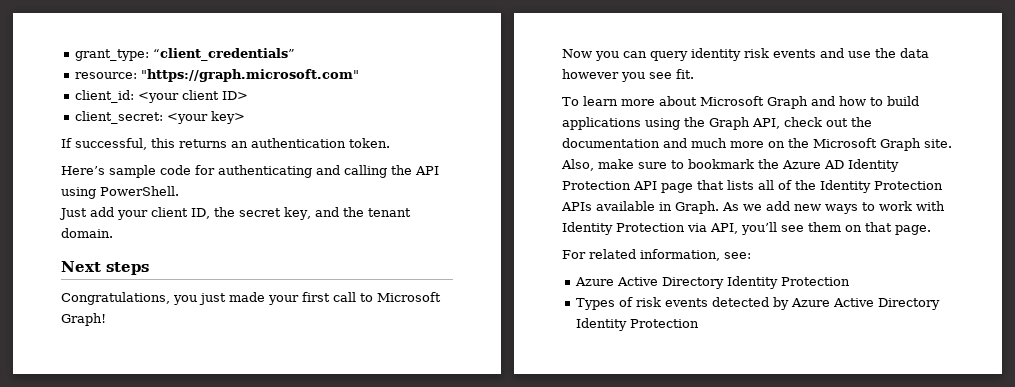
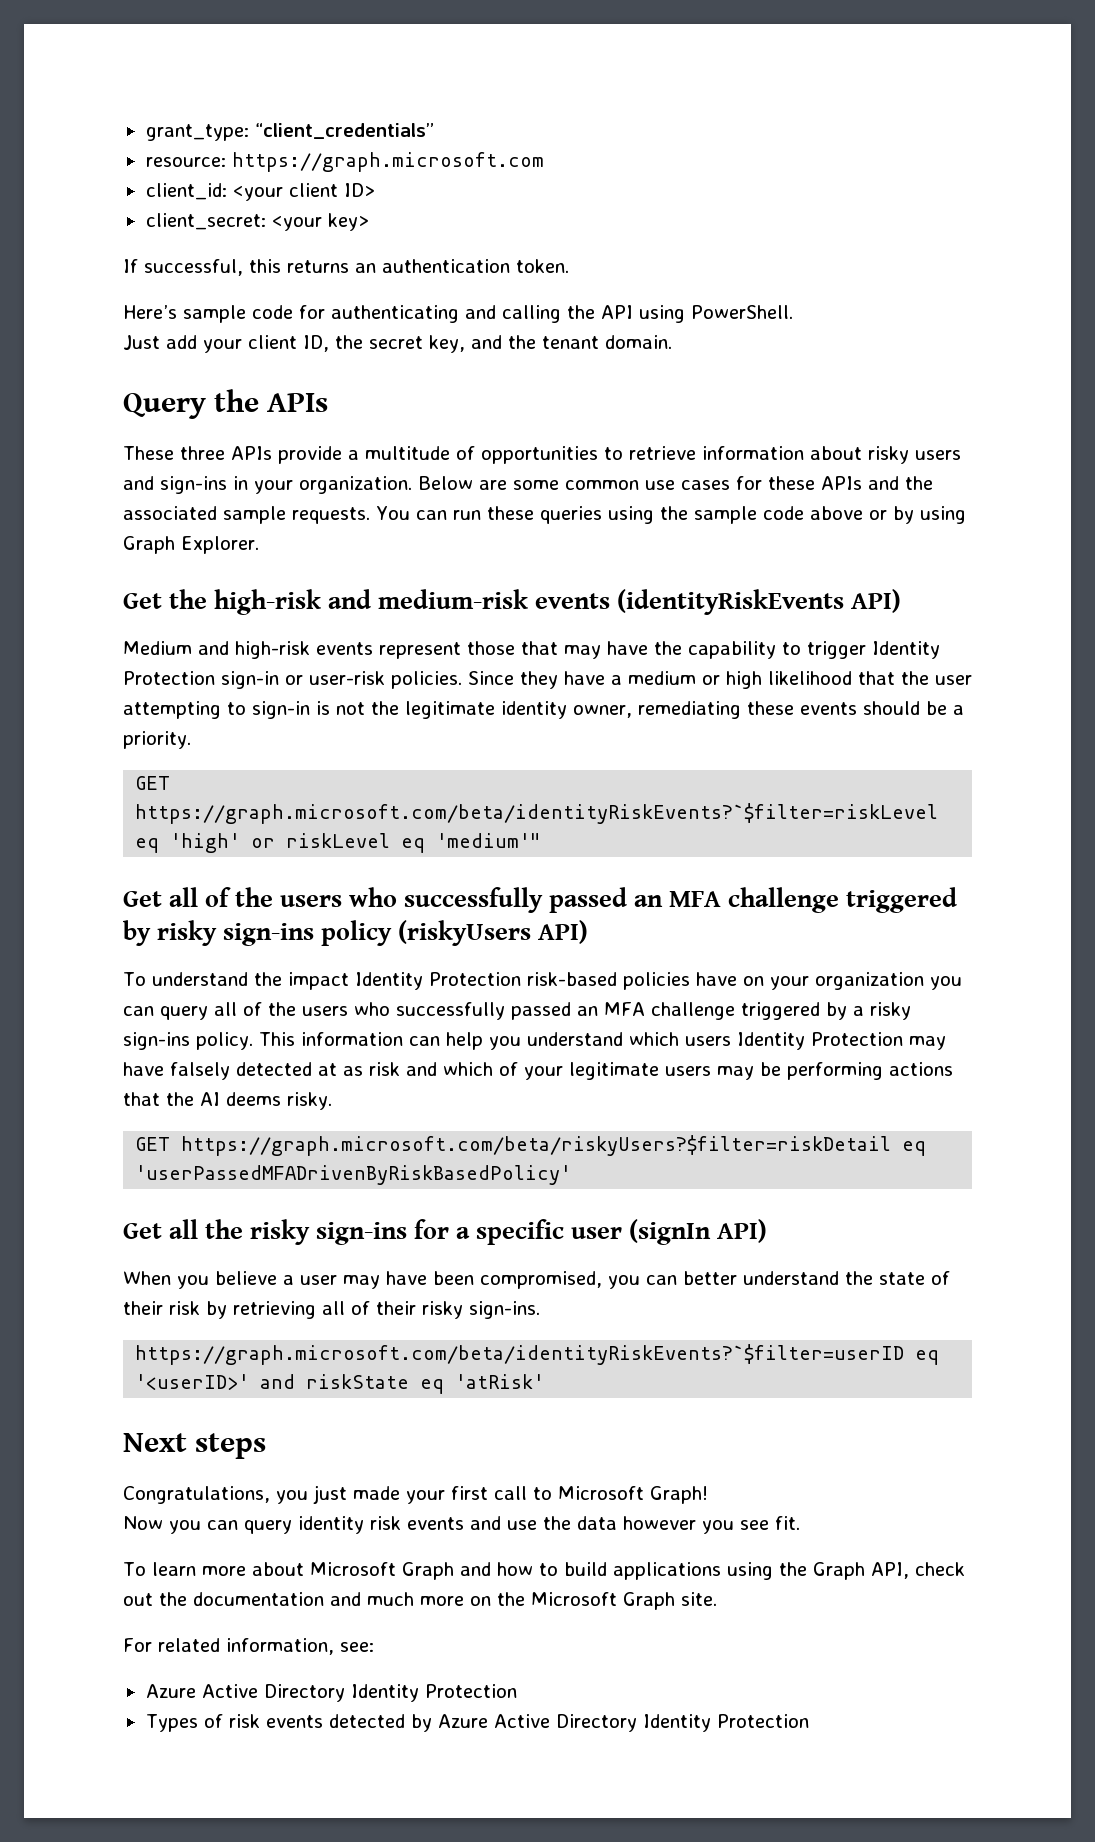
- resource: "https://graph.microsoft.com"
+ resource: https://graph.microsoft.com
+ Query the APIs
+ These three APIs provide a multitude of opportunities to retrieve information about risky users and sign-ins in your organization. Below are some common use cases for these APIs and the associated sample requests. You can run these queries using the sample code above or by using Graph Explorer.
+ Get the high-risk and medium-risk events (identityRiskEvents API)
+ Medium and high-risk events represent those that may have the capability to trigger Identity Protection sign-in or user-risk policies. Since they have a medium or high likelihood that the user attempting to sign-in is not the legitimate identity owner, remediating these events should be a priority.
+ GET https://graph.microsoft.com/beta/identityRiskEvents?`$filter=riskLevel eq 'high' or riskLevel eq 'medium'"
+ Get all of the users who successfully passed an MFA challenge triggered by risky sign-ins policy (riskyUsers API)
+ To understand the impact Identity Protection risk-based policies have on your organization you can query all of the users who successfully passed an MFA challenge triggered by a risky sign-ins policy. This information can help you understand which users Identity Protection may have falsely detected at as risk and which of your legitimate users may be performing actions that the AI deems risky.
+ GET https://graph.microsoft.com/beta/riskyUsers?$filter=riskDetail eq 'userPassedMFADrivenByRiskBasedPolicy'
+ Get all the risky sign-ins for a specific user (signIn API)
+ When you believe a user may have been compromised, you can better understand the state of their risk by retrieving all of their risky sign-ins.
+ https://graph.microsoft.com/beta/identityRiskEvents?`$filter=userID eq '<userID>' and riskState eq 'atRisk'
- Also, make sure to bookmark the Azure AD Identity Protection API page that lists all of the Identity Protection APIs available in Graph. As we add new ways to work with Identity Protection via API, you’ll see them on that page.

